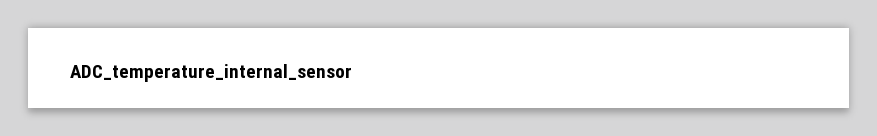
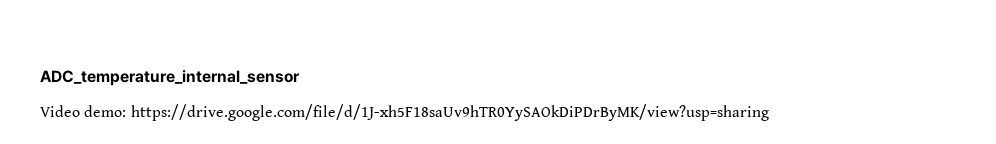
+ Video demo: https://drive.google.com/file/d/1J-xh5F18saUv9hTR0YySAOkDiPDrByMK/view?usp=sharing

